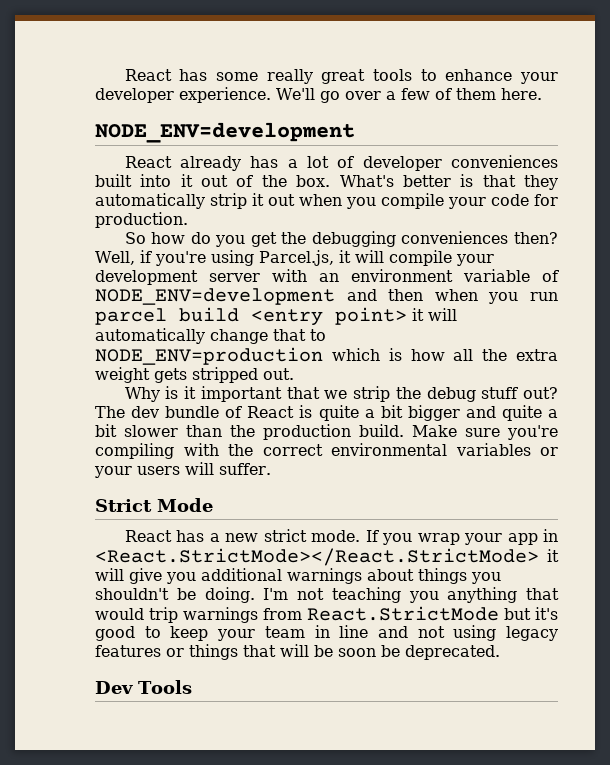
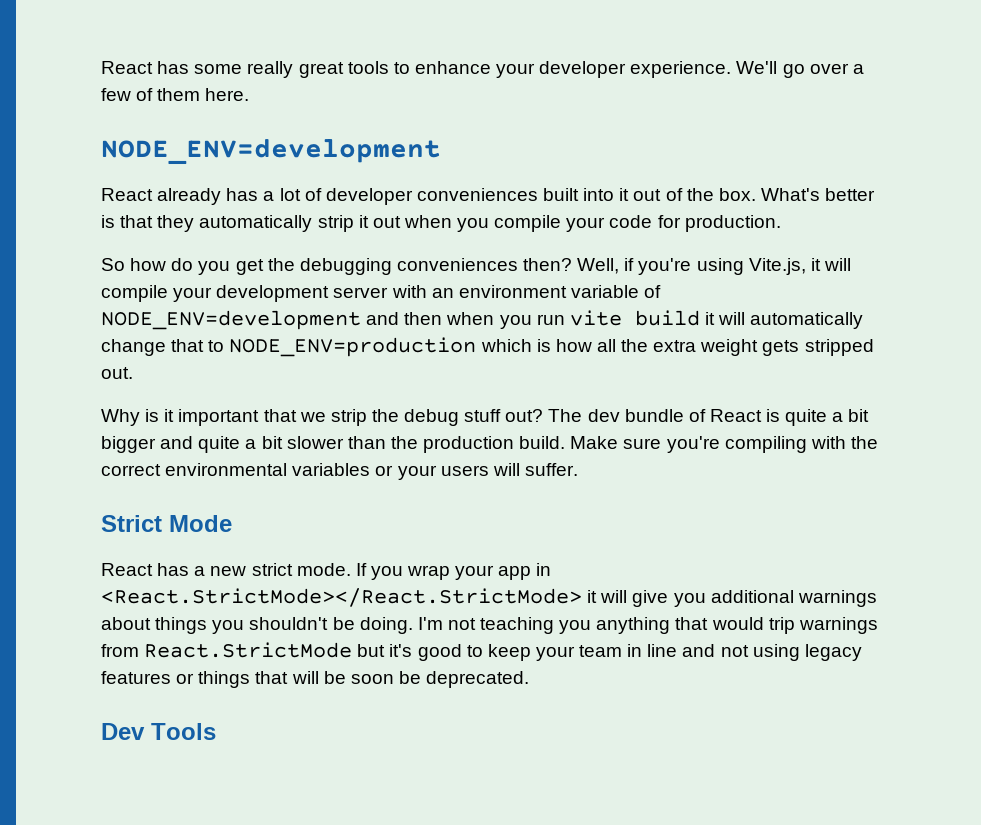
- Well, if you're using Parcel.js, it will compile your development server with an environment variable of NODE_ENV=development and then when you run parcel build <entry point> it will automatically change that to NODE_ENV=production which is how all the extra weight gets stripped out.
+ Well, if you're using Vite.js, it will compile your development server with an environment variable of NODE_ENV=development and then when you run vite build it will automatically change that to NODE_ENV=production which is how all the extra weight gets stripped out.

